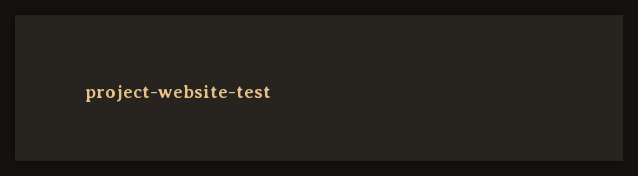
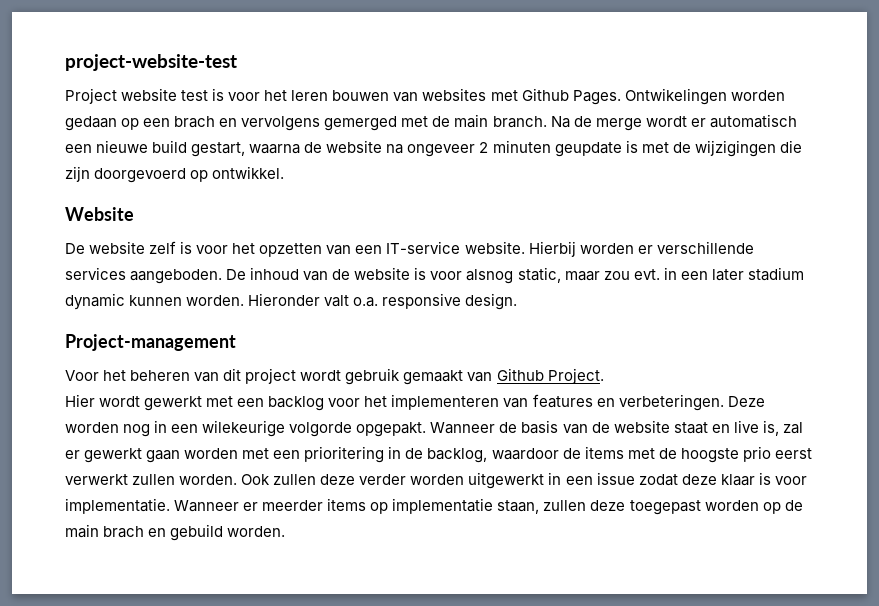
+ Project website test is voor het leren bouwen van websites met Github Pages. Ontwikelingen worden gedaan op een brach en vervolgens gemerged met de main branch. Na de merge wordt er automatisch een nieuwe build gestart, waarna de website na ongeveer 2 minuten geupdate is met de wijzigingen die zijn doorgevoerd op ontwikkel.
+ Website
+ De website zelf is voor het opzetten van een IT-service website. Hierbij worden er verschillende services aangeboden. De inhoud van de website is voor alsnog static, maar zou evt. in een later stadium dynamic kunnen worden. Hieronder valt o.a. responsive design.
+ Project-management
+ Voor het beheren van dit project wordt gebruik gemaakt van Github Project.
+ Hier wordt gewerkt met een backlog voor het implementeren van features en verbeteringen. Deze worden nog in een wilekeurige volgorde opgepakt. Wanneer de basis van de website staat en live is, zal er gewerkt gaan worden met een prioritering in de backlog, waardoor de items met de hoogste prio eerst verwerkt zullen worden. Ook zullen deze verder worden uitgewerkt in een issue zodat deze klaar is voor implementatie. Wanneer er meerder items op implementatie staan, zullen deze toegepast worden op de main brach en gebuild worden.

